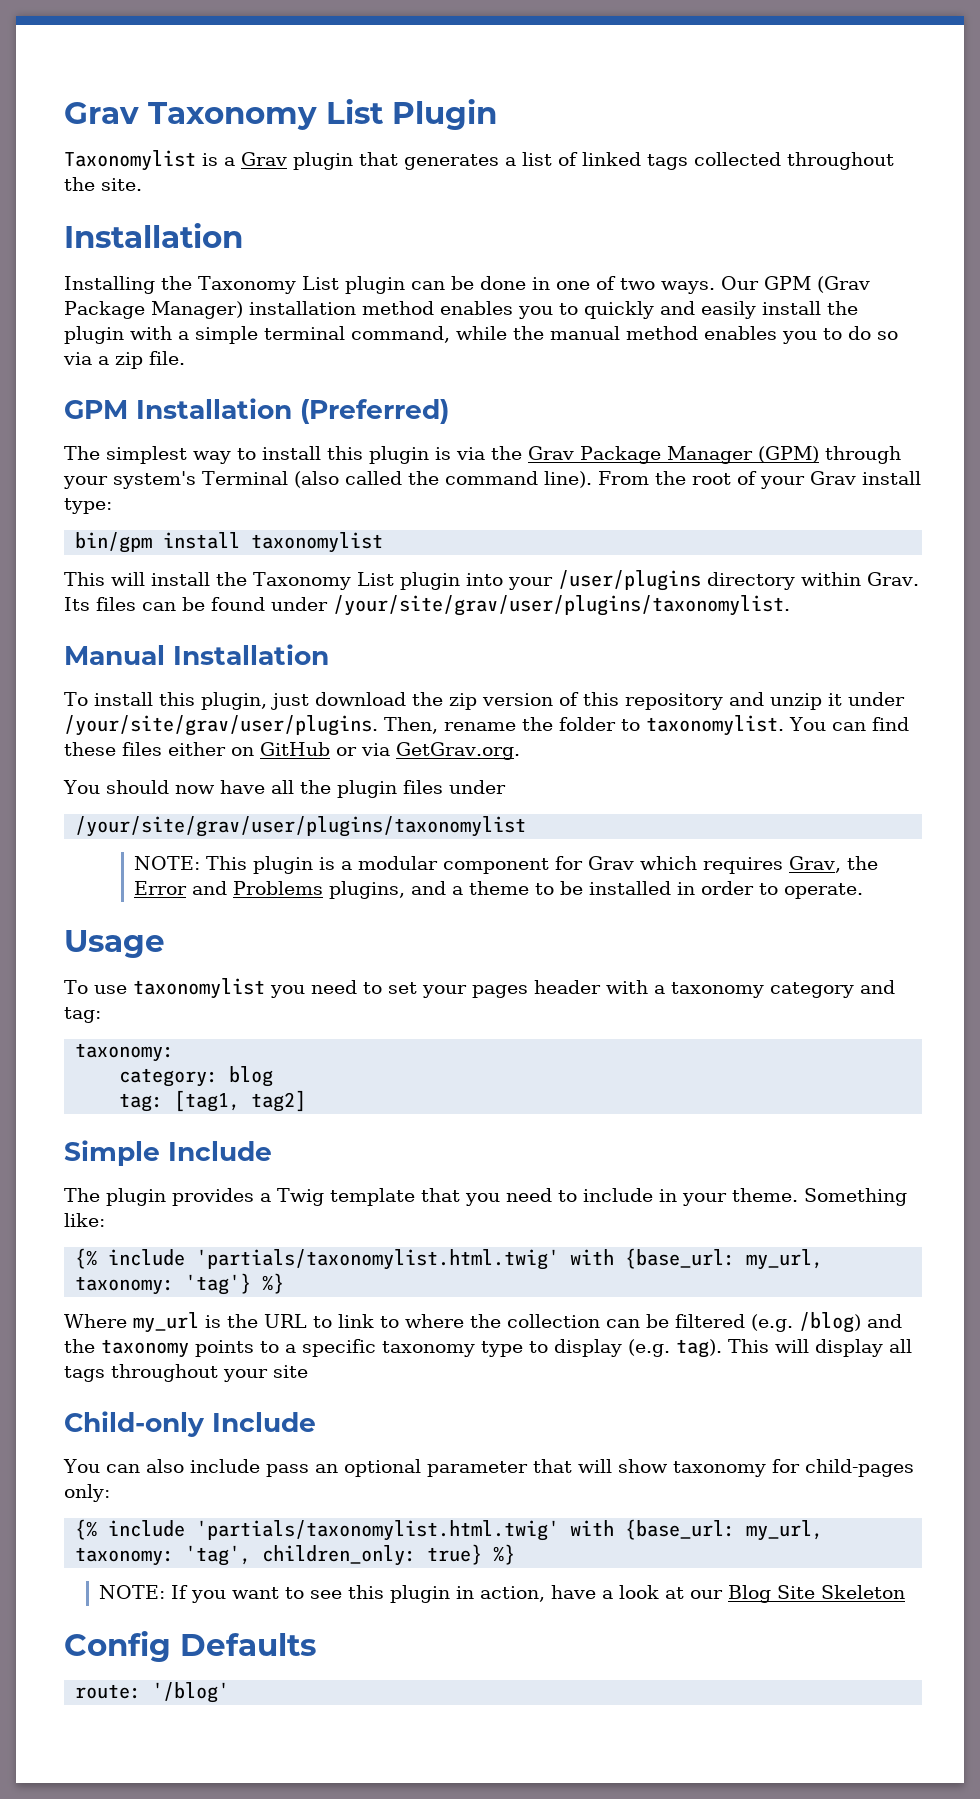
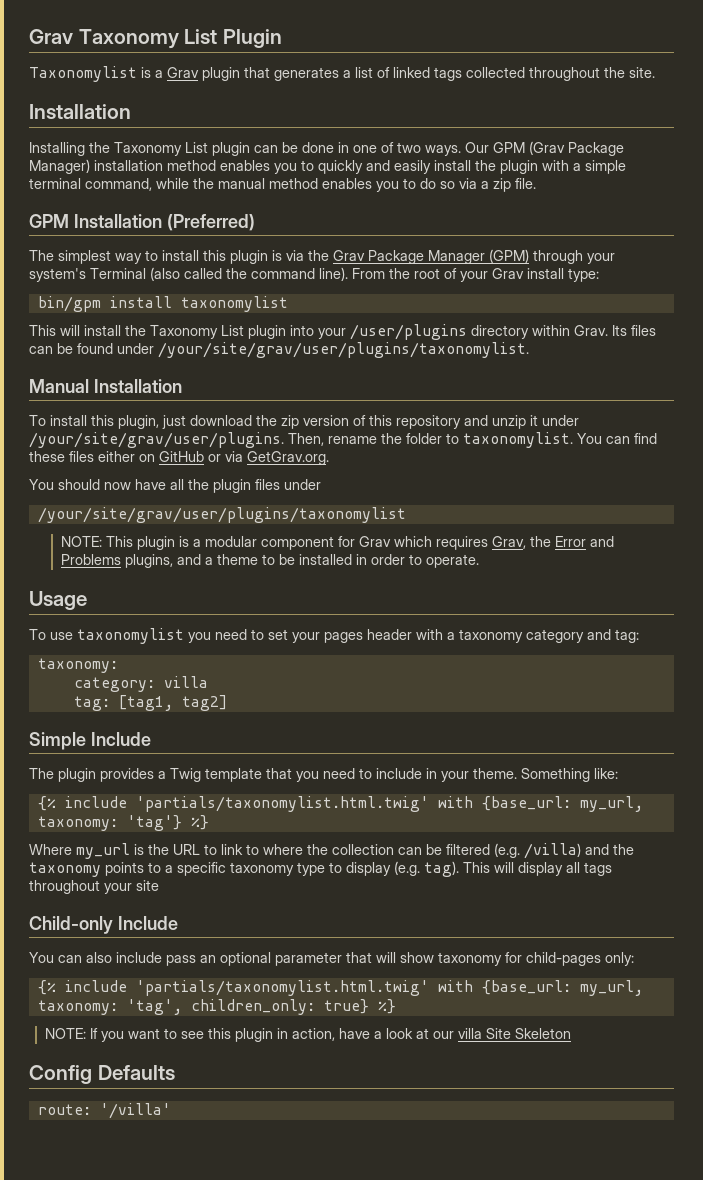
- category: blog
+ category: villa
- Where my_url is the URL to link to where the collection can be filtered (e.g. /blog) and the taxonomy points to a specific taxonomy type to display (e.g. tag).
+ Where my_url is the URL to link to where the collection can be filtered (e.g. /villa) and the taxonomy points to a specific taxonomy type to display (e.g. tag).
- NOTE: If you want to see this plugin in action, have a look at our Blog Site Skeleton
+ NOTE: If you want to see this plugin in action, have a look at our villa Site Skeleton
- route: '/blog'
+ route: '/villa'

